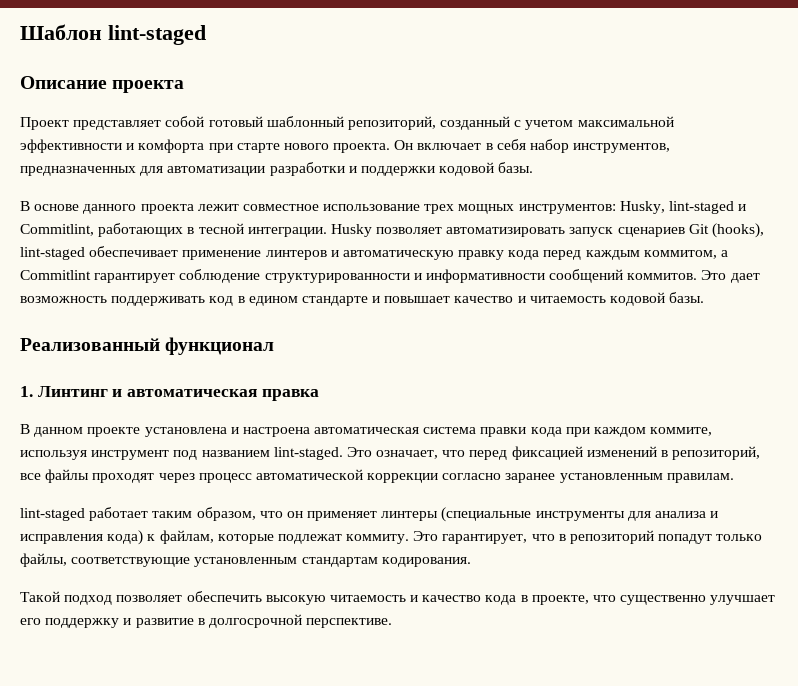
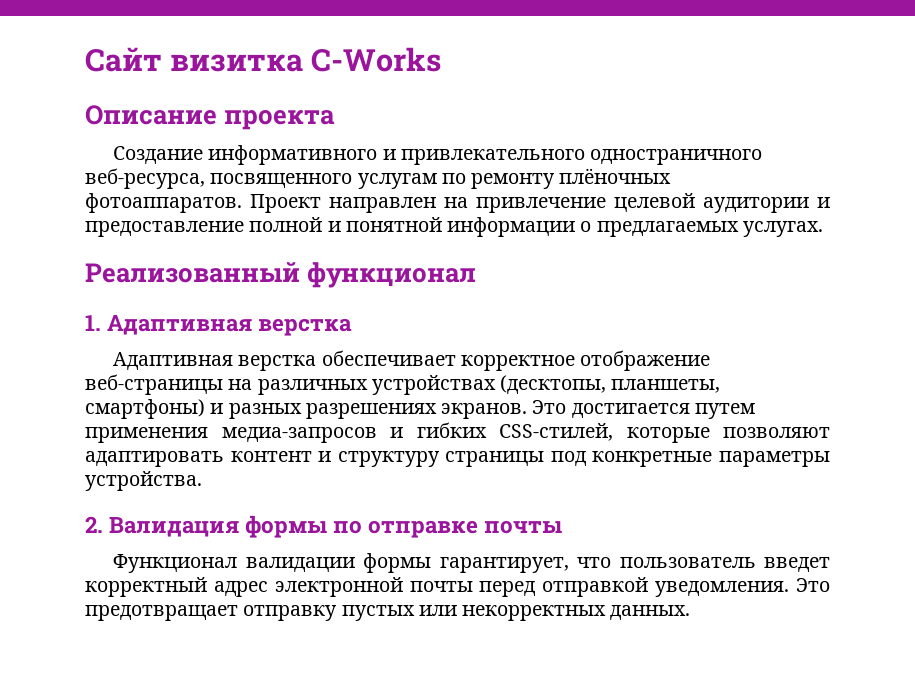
- Шаблон lint-staged
+ Сайт визитка C-Works
- Проект представляет собой готовый шаблонный репозиторий, созданный с учетом максимальной эффективности и комфорта при старте нового проекта. Он включает в себя набор инструментов, предназначенных для автоматизации разработки и поддержки кодовой базы.
- В основе данного проекта лежит совместное использование трех мощных инструментов: Husky, lint-staged и Commitlint, работающих в тесной интеграции. Husky позволяет автоматизировать запуск сценариев Git (hooks), lint-staged обеспечивает применение линтеров и автоматическую правку кода перед каждым коммитом, а Commitlint гарантирует соблюдение структурированности и информативности сообщений коммитов. Это дает возможность поддерживать код в едином стандарте и повышает качество и читаемость кодовой базы.
+ Создание информативного и привлекательного одностраничного веб-ресурса, посвященного услугам по ремонту плёночных фотоаппаратов. Проект направлен на привлечение целевой аудитории и предоставление полной и понятной информации о предлагаемых услугах.
  Реализованный функционал
- 1. Линтинг и автоматическая правка
- В данном проекте установлена и настроена автоматическая система правки кода при каждом коммите, используя инструмент под названием lint-staged. Это означает, что перед фиксацией изменений в репозиторий, все файлы проходят через процесс автоматической коррекции согласно заранее установленным правилам.
- lint-staged работает таким образом, что он применяет линтеры (специальные инструменты для анализа и исправления кода) к файлам, которые подлежат коммиту. Это гарантирует, что в репозиторий попадут только файлы, соответствующие установленным стандартам кодирования.
- Такой подход позволяет обеспечить высокую читаемость и качество кода в проекте, что существенно улучшает его поддержку и развитие в долгосрочной перспективе.
+ 1. Адаптивная верстка
+ Адаптивная верстка обеспечивает корректное отображение веб-страницы на различных устройствах (десктопы, планшеты, смартфоны) и разных разрешениях экранов. Это достигается путем применения медиа-запросов и гибких CSS-стилей, которые позволяют адаптировать контент и структуру страницы под конкретные параметры устройства.
+ 2. Валидация формы по отправке почты
+ Функционал валидации формы гарантирует, что пользователь введет корректный адрес электронной почты перед отправкой уведомления. Это предотвращает отправку пустых или некорректных данных.

